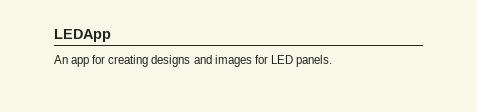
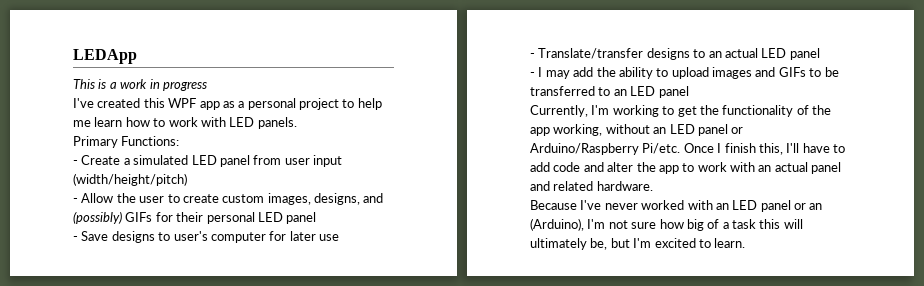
- An app for creating designs and images for LED panels.
+ This is a work in progress
+ I've created this WPF app as a personal project to help me learn how to work with LED panels.
+ Primary Functions:
+ - Create a simulated LED panel from user input (width/height/pitch)
+ - Allow the user to create custom images, designs, and (possibly) GIFs for their personal LED panel
+ - Save designs to user's computer for later use
+ - Translate/transfer designs to an actual LED panel
+ - I may add the ability to upload images and GIFs to be transferred to an LED panel
+ Currently, I'm working to get the functionality of the app working, without an LED panel or Arduino/Raspberry Pi/etc. Once I finish this, I'll have to add code and alter the app to work with an actual panel and related hardware.
+ Because I've never worked with an LED panel or an (Arduino), I'm not sure how big of a task this will ultimately be, but I'm excited to learn.

